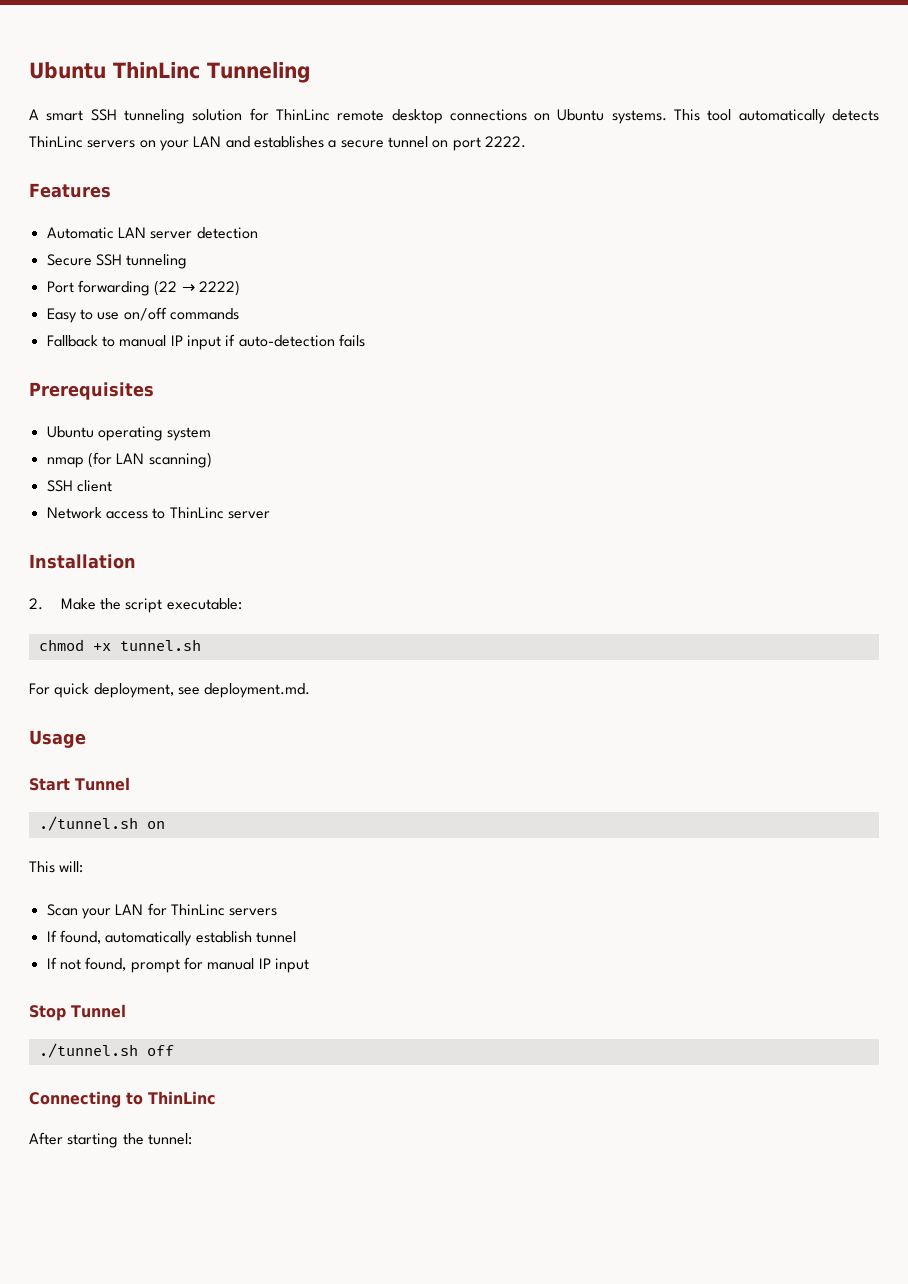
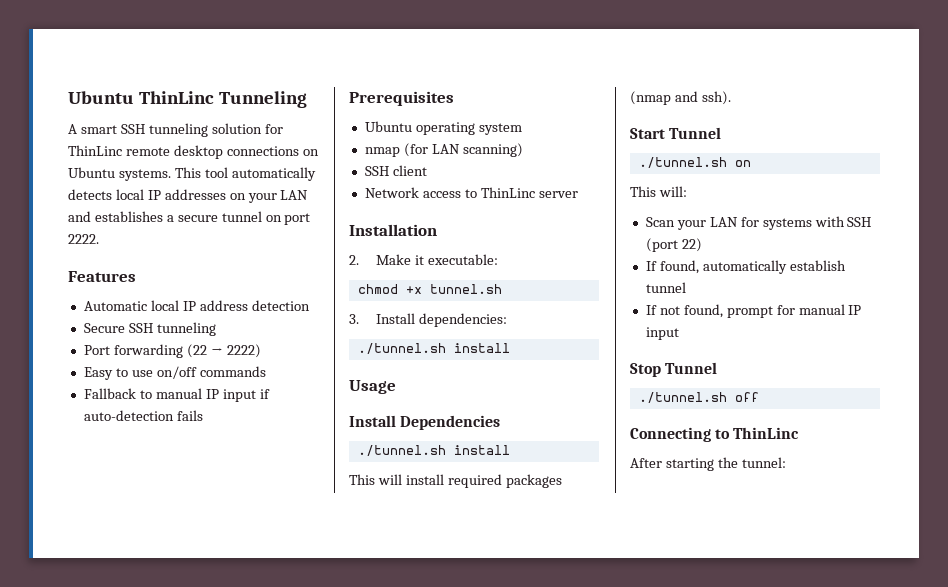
- This tool automatically detects ThinLinc servers on your LAN and establishes a secure tunnel on port 2222.
+ This tool automatically detects local IP addresses on your LAN and establishes a secure tunnel on port 2222.
- Automatic LAN server detection
+ Automatic local IP address detection
- 2. Make the script executable:
+ 2. Make it executable:
- For quick deployment, see deployment.md.
+ 3. Install dependencies:
+ ./tunnel.sh install
  Usage
+ Install Dependencies
+ ./tunnel.sh install
+ This will install required packages (nmap and ssh).
- Scan your LAN for ThinLinc servers
+ Scan your LAN for systems with SSH (port 22)

